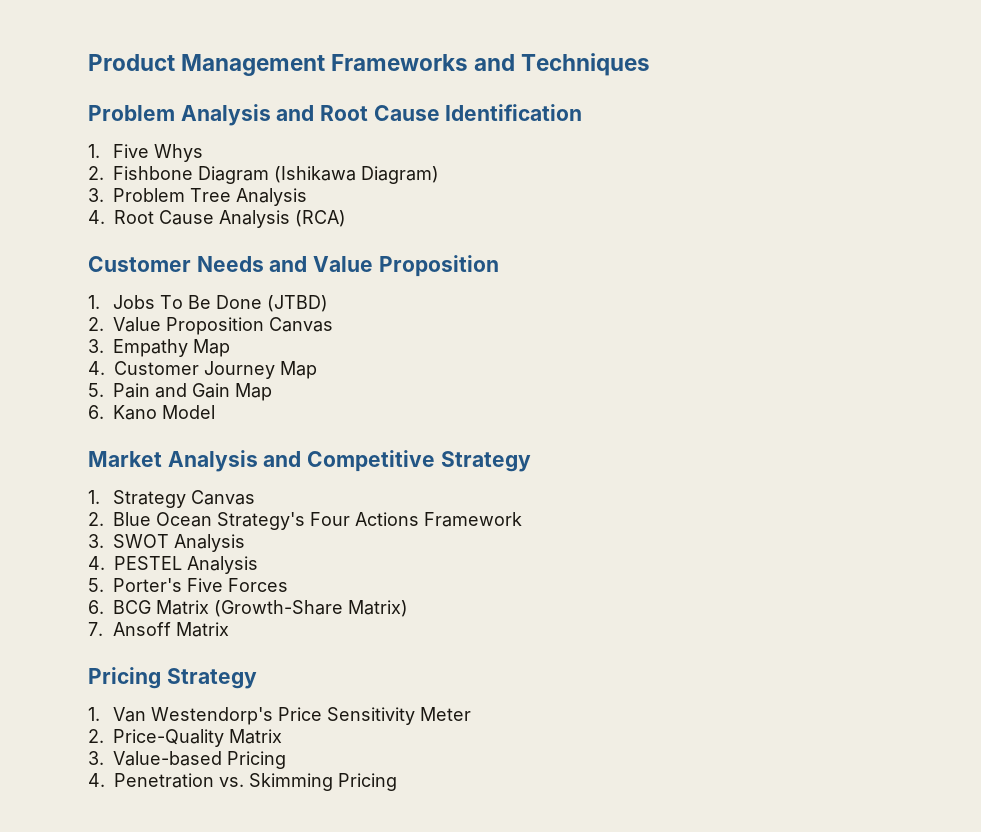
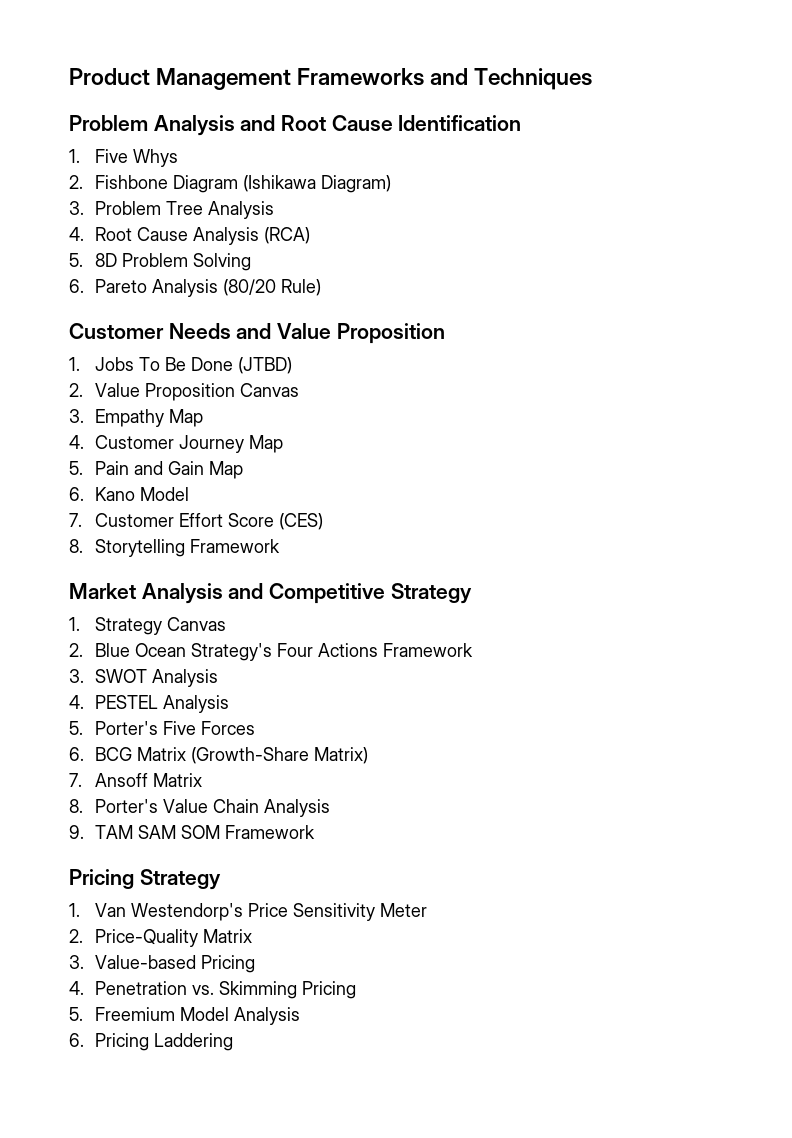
+ 5. 8D Problem Solving
+ 6. Pareto Analysis (80/20 Rule)
+ 7. Customer Effort Score (CES)
+ 8. Storytelling Framework
+ 8. Porter's Value Chain Analysis
+ 9. TAM SAM SOM Framework
+ 5. Freemium Model Analysis
+ 6. Pricing Laddering

